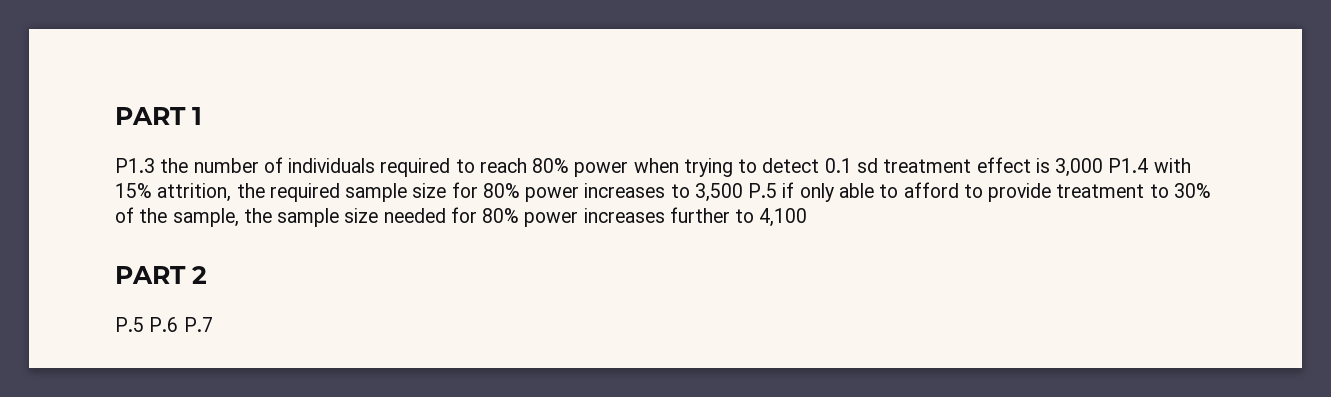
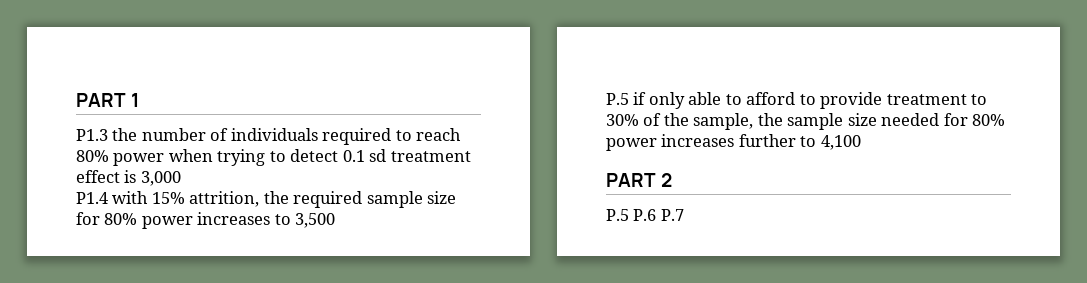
- P1.3 the number of individuals required to reach 80% power when trying to detect 0.1 sd treatment effect is 3,000 P1.4 with 15% attrition, the required sample size for 80% power increases to 3,500 P.5 if only able to afford to provide treatment to 30% of the sample, the sample size needed for 80% power increases further to 4,100
+ P1.3 the number of individuals required to reach 80% power when trying to detect 0.1 sd treatment effect is 3,000
+ P1.4 with 15% attrition, the required sample size for 80% power increases to 3,500
+ P.5 if only able to afford to provide treatment to 30% of the sample, the sample size needed for 80% power increases further to 4,100

